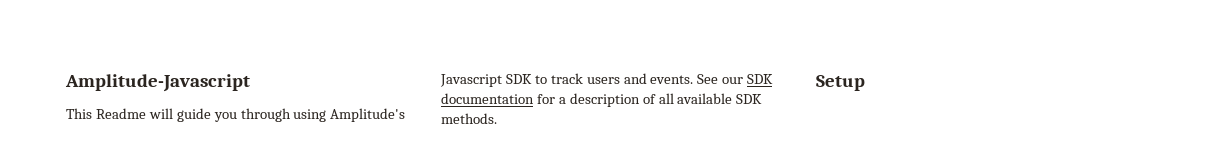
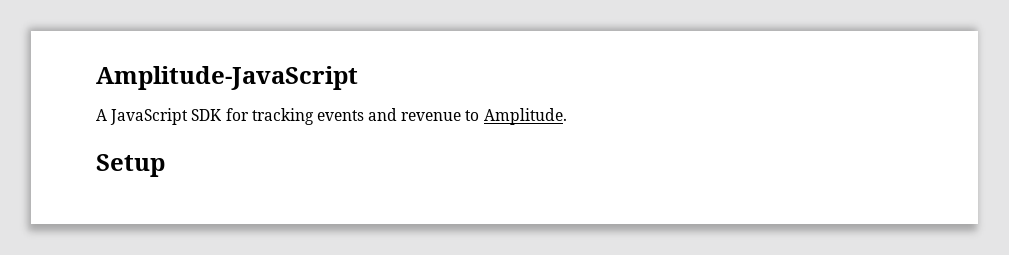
- Amplitude-Javascript
- This Readme will guide you through using Amplitude's Javascript SDK to track users and events. See our SDK documentation for a description of all available SDK methods.
+ Amplitude-JavaScript
+ A JavaScript SDK for tracking events and revenue to Amplitude.

